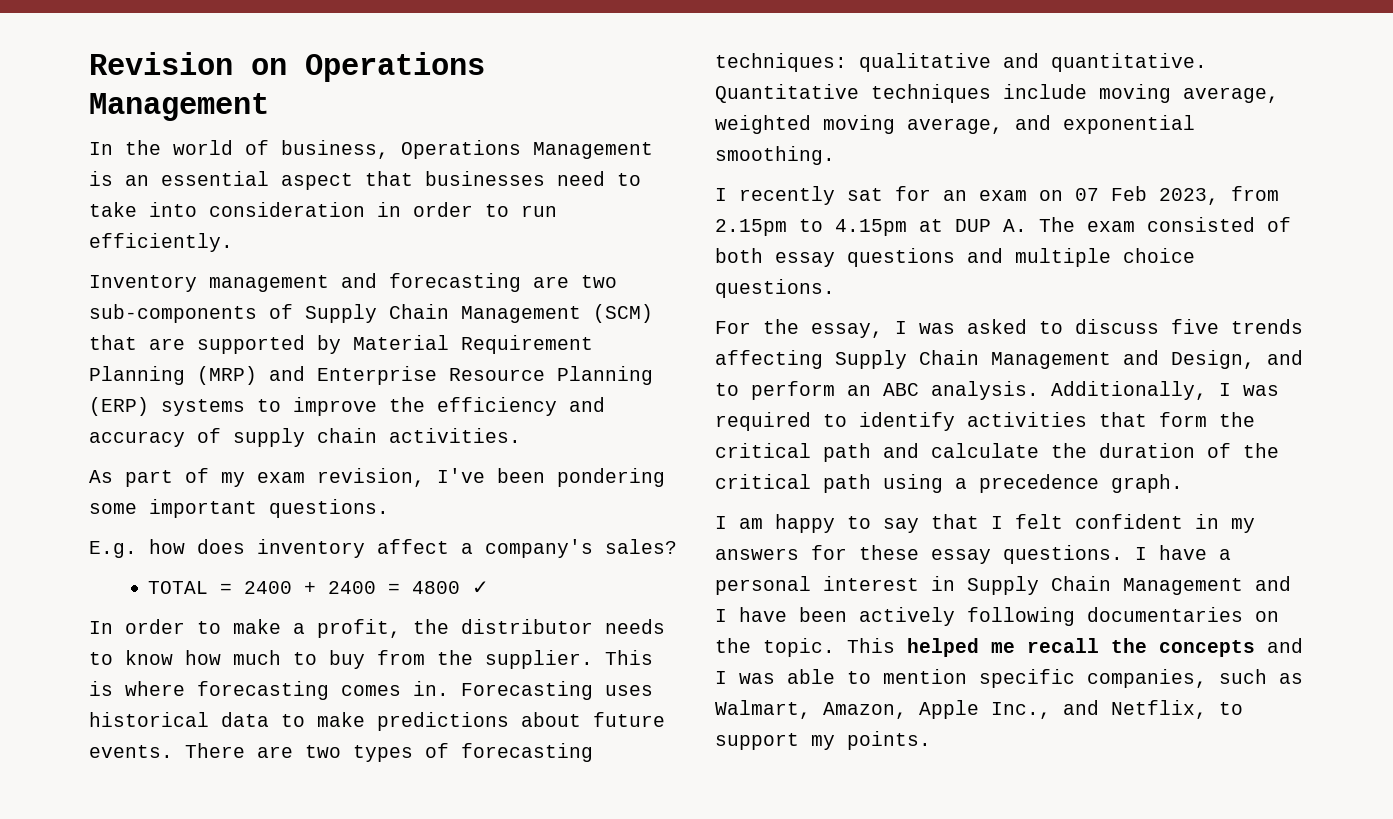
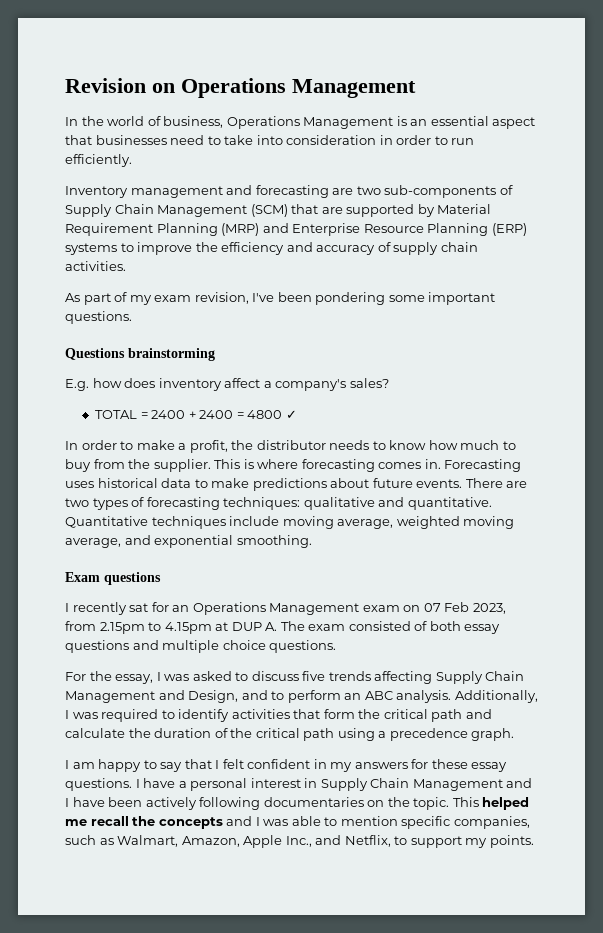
+ Questions brainstorming
+ Exam questions
- I recently sat for an exam on 07 Feb 2023, from 2.15pm to 4.15pm at DUP A. The exam consisted of both essay questions and multiple choice questions.
+ I recently sat for an Operations Management exam on 07 Feb 2023, from 2.15pm to 4.15pm at DUP A. The exam consisted of both essay questions and multiple choice questions.

